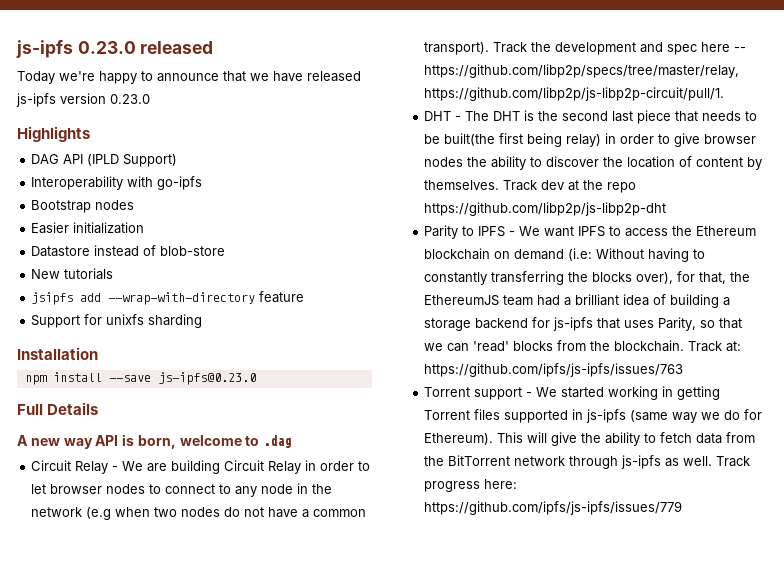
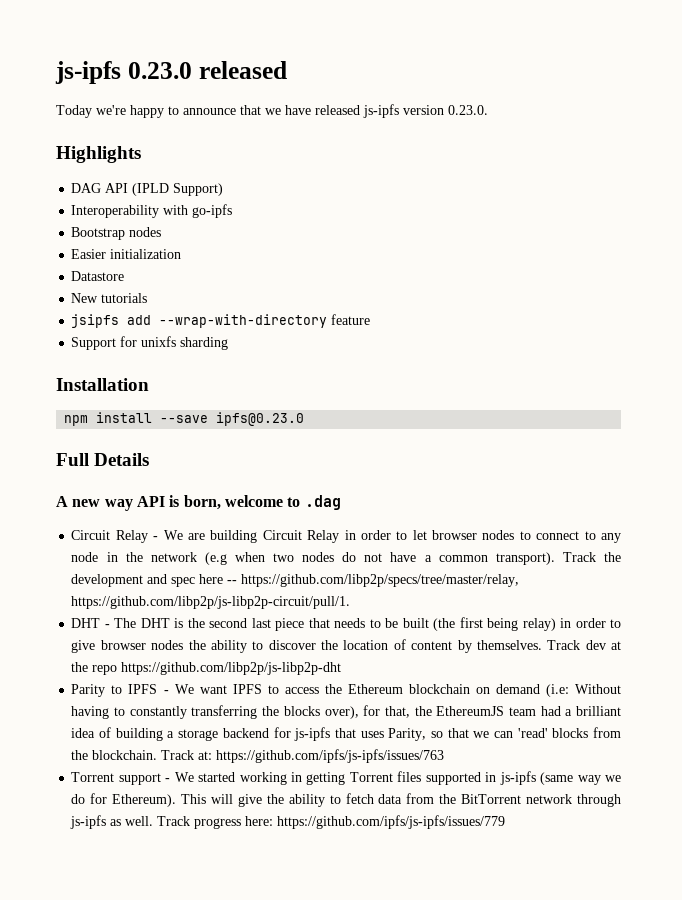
- Today we're happy to announce that we have released js-ipfs version 0.23.0
+ Today we're happy to announce that we have released js-ipfs version 0.23.0.
- Datastore instead of blob-store
+ Datastore
- npm install --save js-ipfs@0.23.0
+ npm install --save ipfs@0.23.0
- DHT - The DHT is the second last piece that needs to be built(the first being relay) in order to give browser nodes the ability to discover the location of content by themselves.
+ DHT - The DHT is the second last piece that needs to be built (the first being relay) in order to give browser nodes the ability to discover the location of content by themselves.

